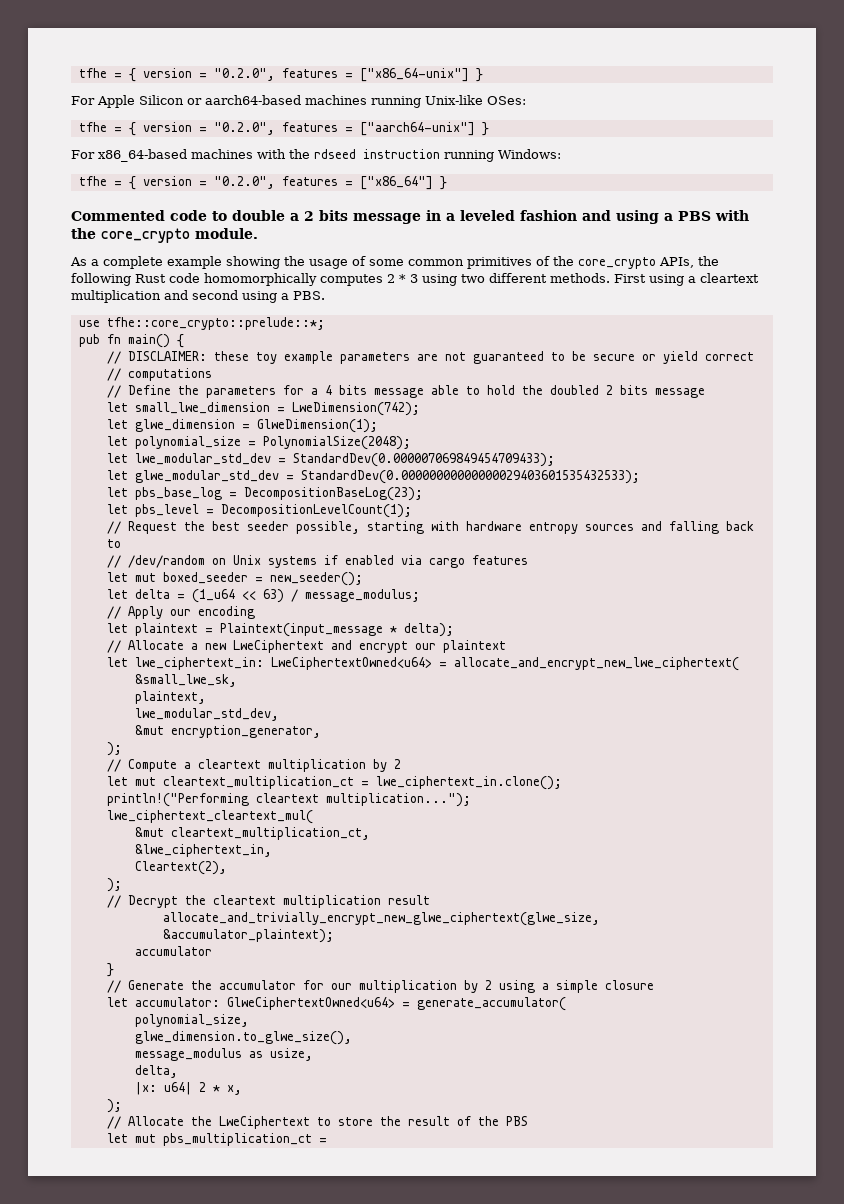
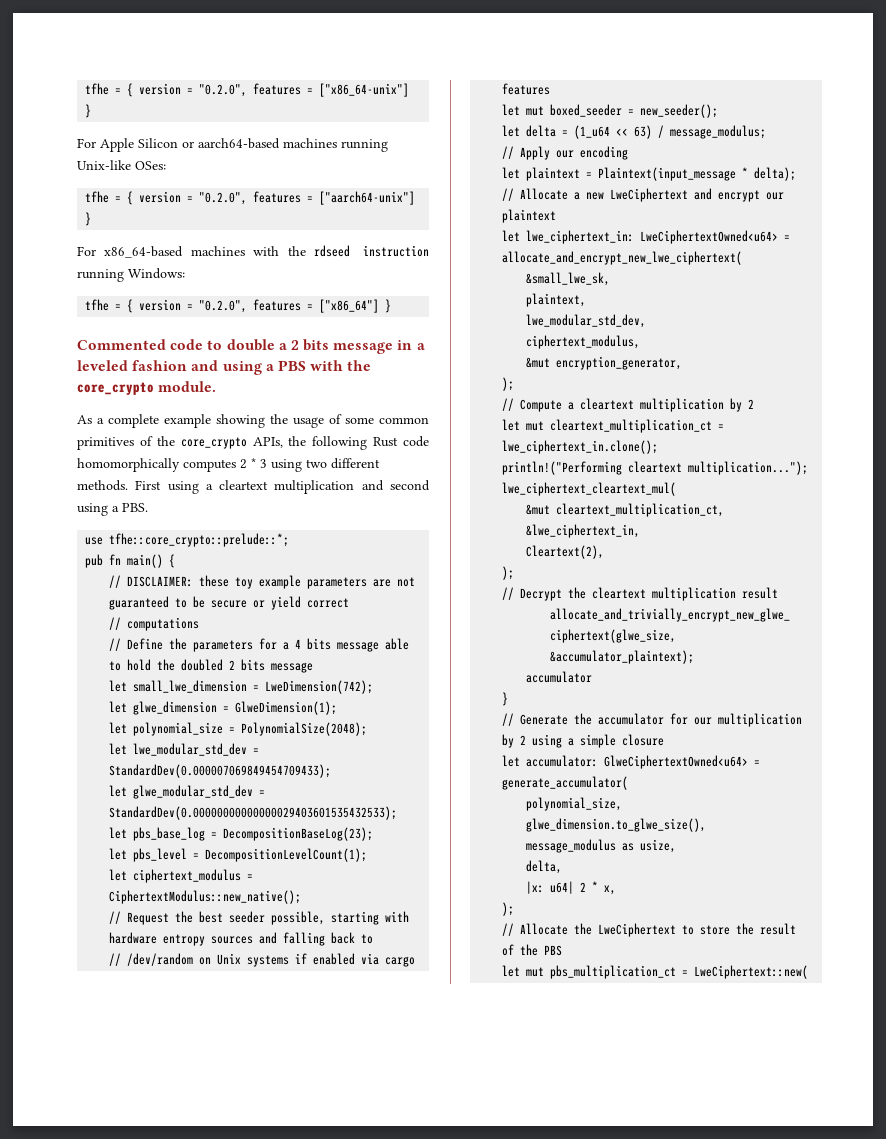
+ let ciphertext_modulus = CiphertextModulus::new_native();
+ ciphertext_modulus,
- let mut pbs_multiplication_ct =
+ let mut pbs_multiplication_ct = LweCiphertext::new(

